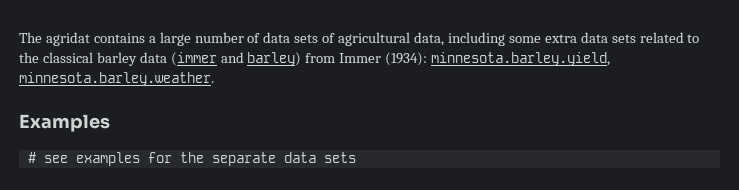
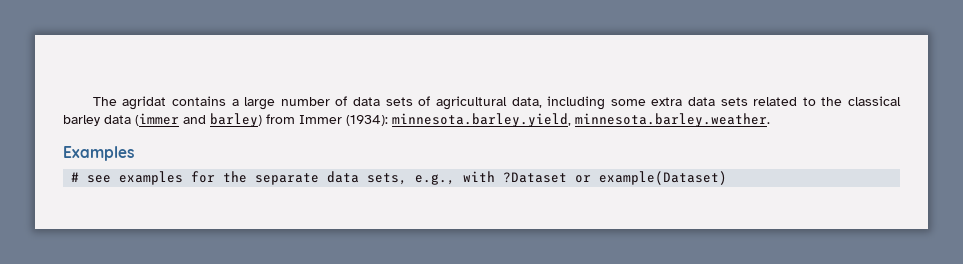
- # see examples for the separate data sets
+ # see examples for the separate data sets, e.g., with ?Dataset or example(Dataset)

